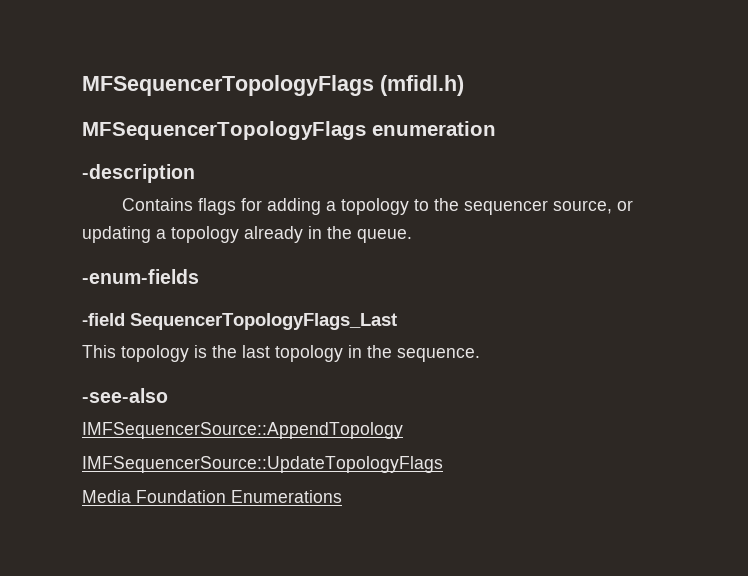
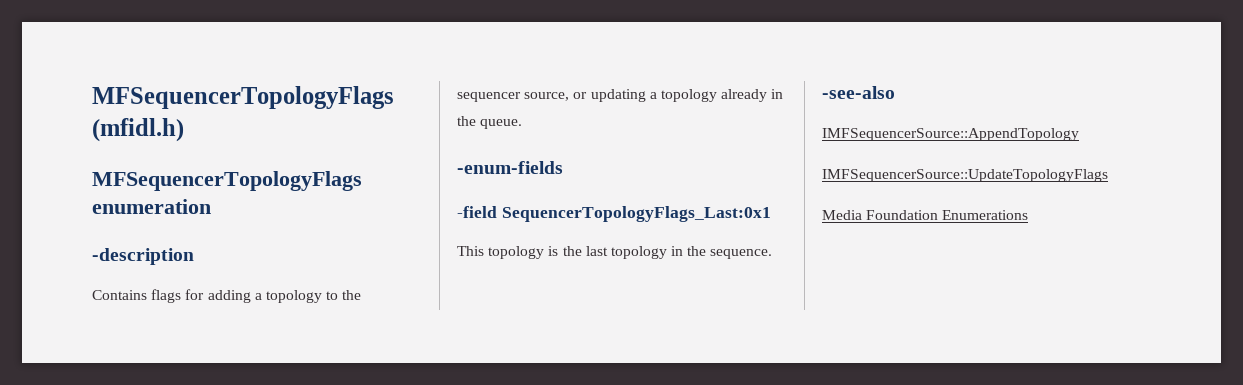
- -field SequencerTopologyFlags_Last
+ -field SequencerTopologyFlags_Last:0x1

